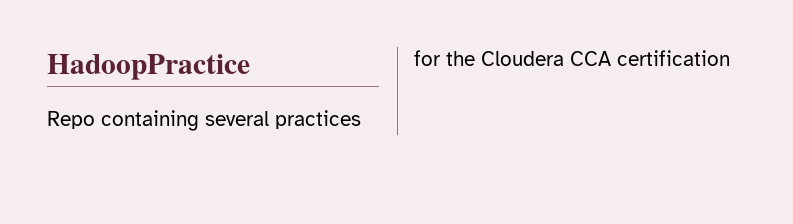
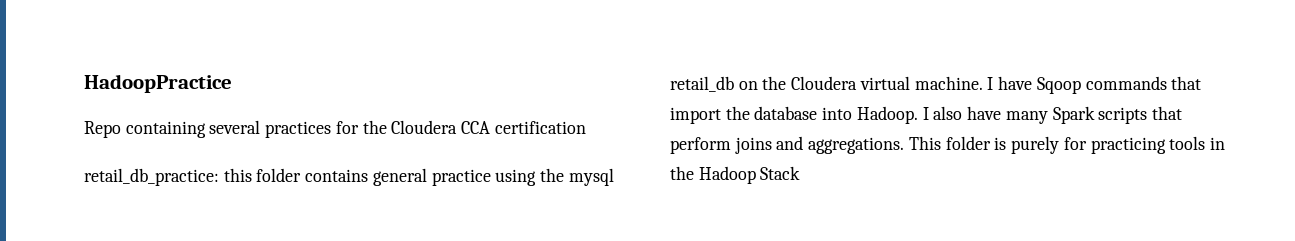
+ retail_db_practice: this folder contains general practice using the mysql retail_db on the Cloudera virtual machine. I have Sqoop commands that import the database into Hadoop. I also have many Spark scripts that perform joins and aggregations. This folder is purely for practicing tools in the Hadoop Stack

